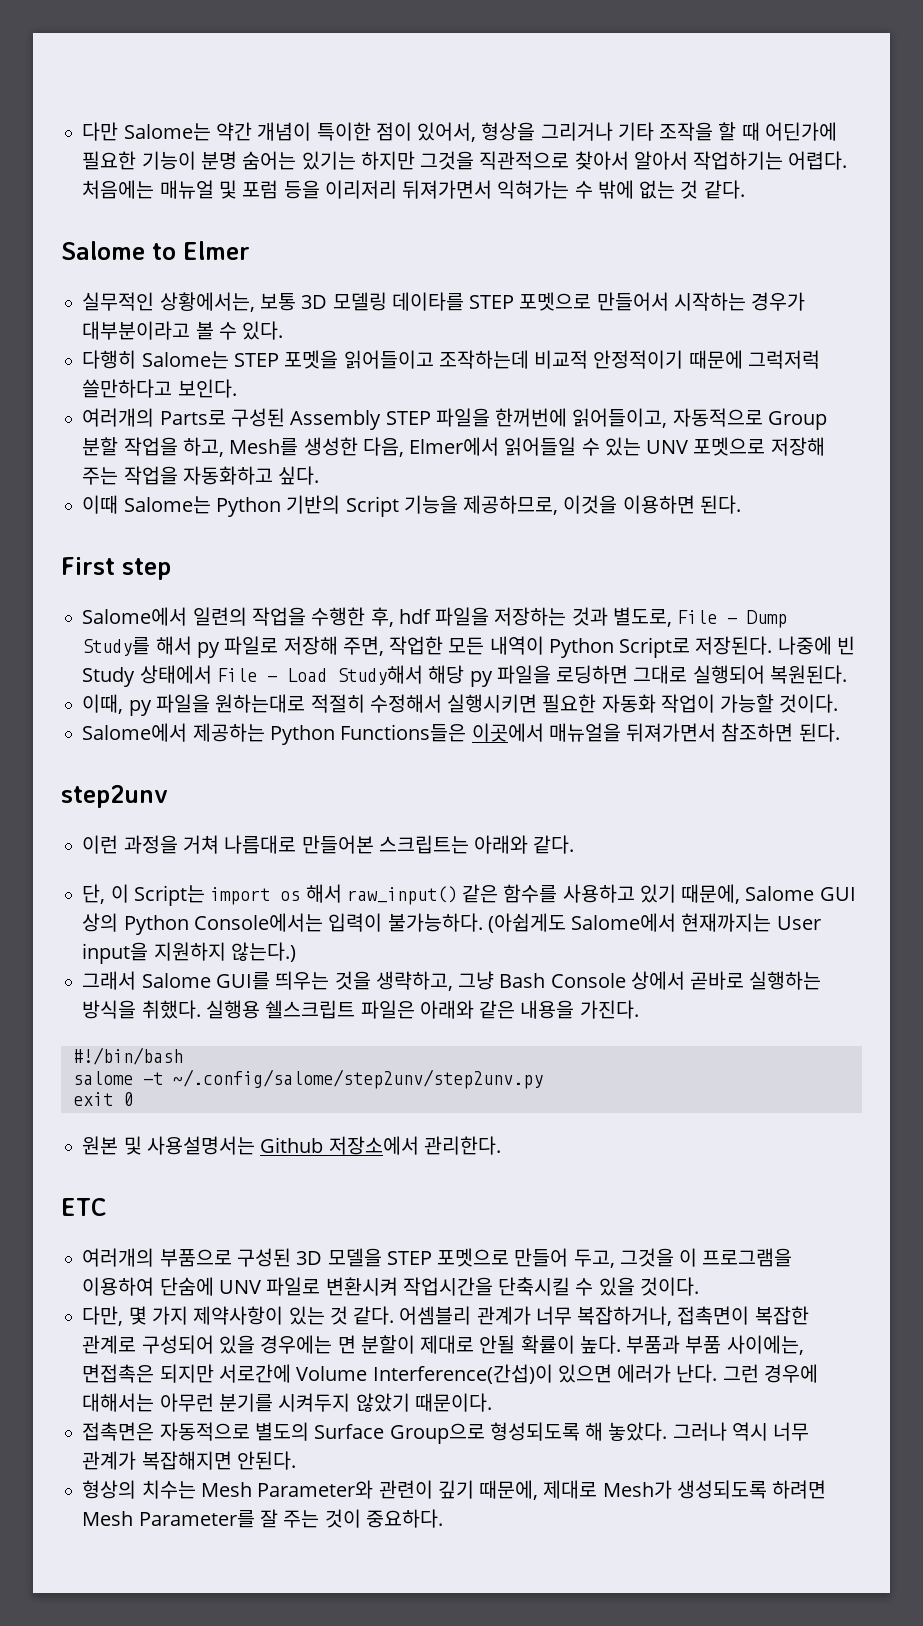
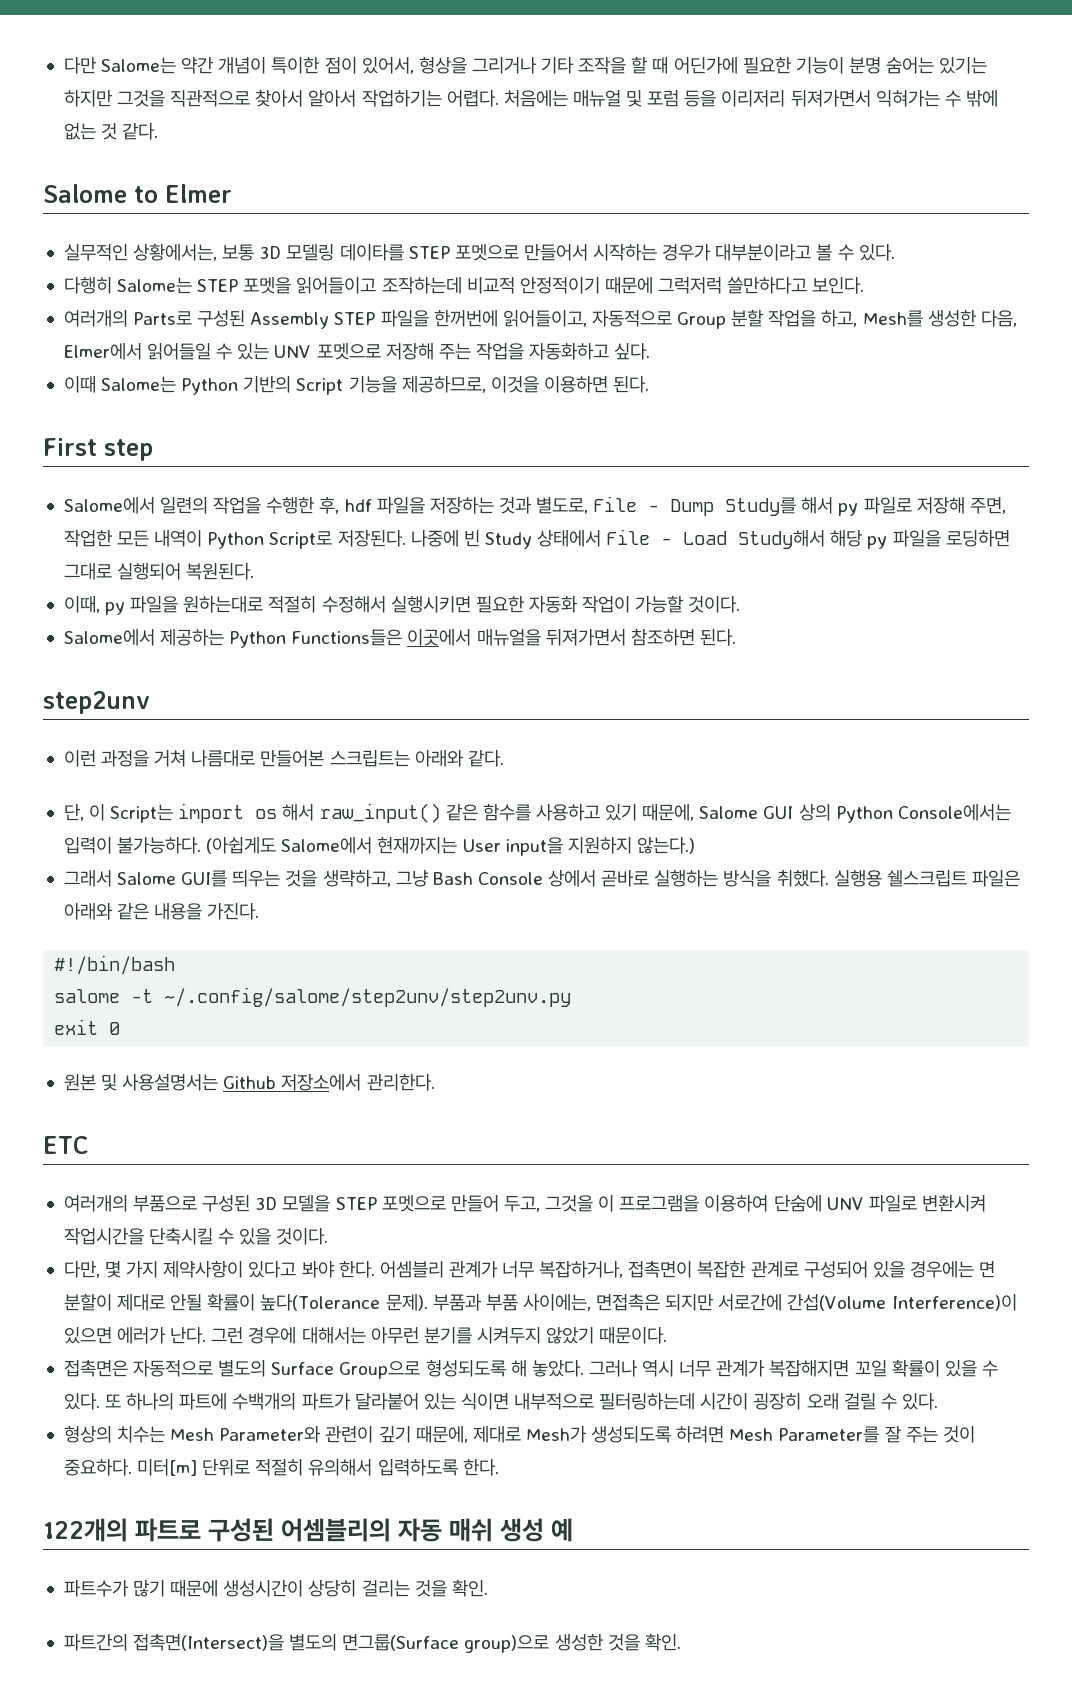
- 다만, 몇 가지 제약사항이 있는 것 같다.
+ 다만, 몇 가지 제약사항이 있다고 봐야 한다.
- 어셈블리 관계가 너무 복잡하거나, 접촉면이 복잡한 관계로 구성되어 있을 경우에는 면 분할이 제대로 안될 확률이 높다.
+ 어셈블리 관계가 너무 복잡하거나, 접촉면이 복잡한 관계로 구성되어 있을 경우에는 면 분할이 제대로 안될 확률이 높다(Tolerance 문제).
- 부품과 부품 사이에는, 면접촉은 되지만 서로간에 Volume Interference(간섭)이 있으면 에러가 난다.
+ 부품과 부품 사이에는, 면접촉은 되지만 서로간에 간섭(Volume Interference)이 있으면 에러가 난다.
- 그러나 역시 너무 관계가 복잡해지면 안된다.
+ 그러나 역시 너무 관계가 복잡해지면 꼬일 확률이 있을 수 있다. 또 하나의 파트에 수백개의 파트가 달라붙어 있는 식이면 내부적으로 필터링하는데 시간이 굉장히 오래 걸릴 수 있다.
+ 미터[m] 단위로 적절히 유의해서 입력하도록 한다.
+ 122개의 파트로 구성된 어셈블리의 자동 매쉬 생성 예
+ 파트수가 많기 때문에 생성시간이 상당히 걸리는 것을 확인.
+ 파트간의 접촉면(Intersect)을 별도의 면그룹(Surface group)으로 생성한 것을 확인.

